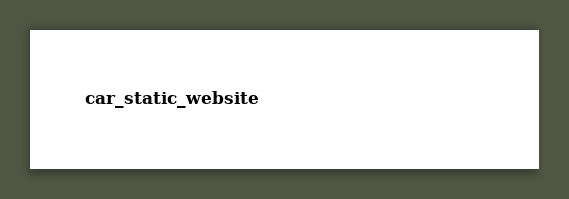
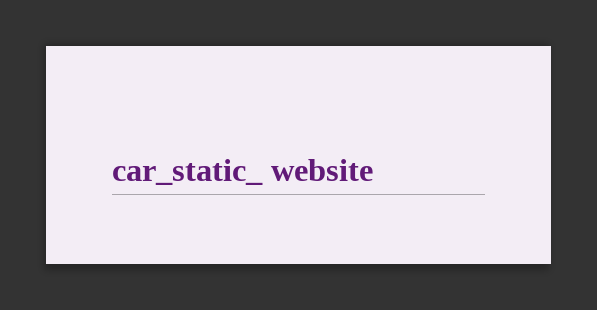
- car_static_website
+ car_static_ website

